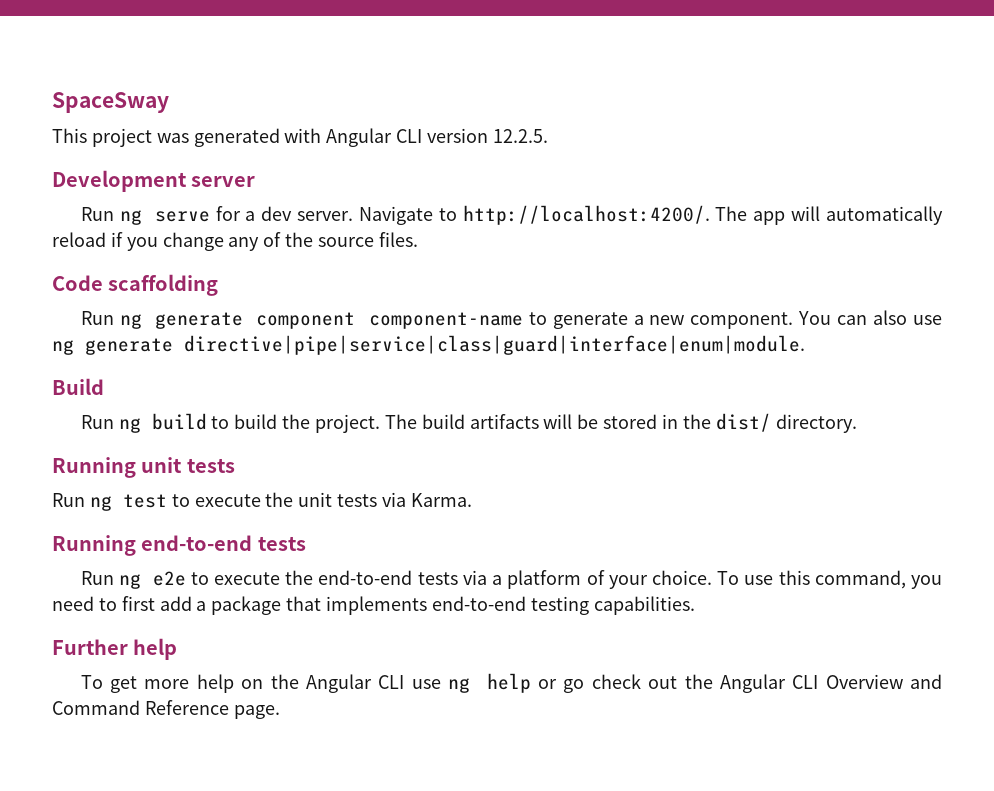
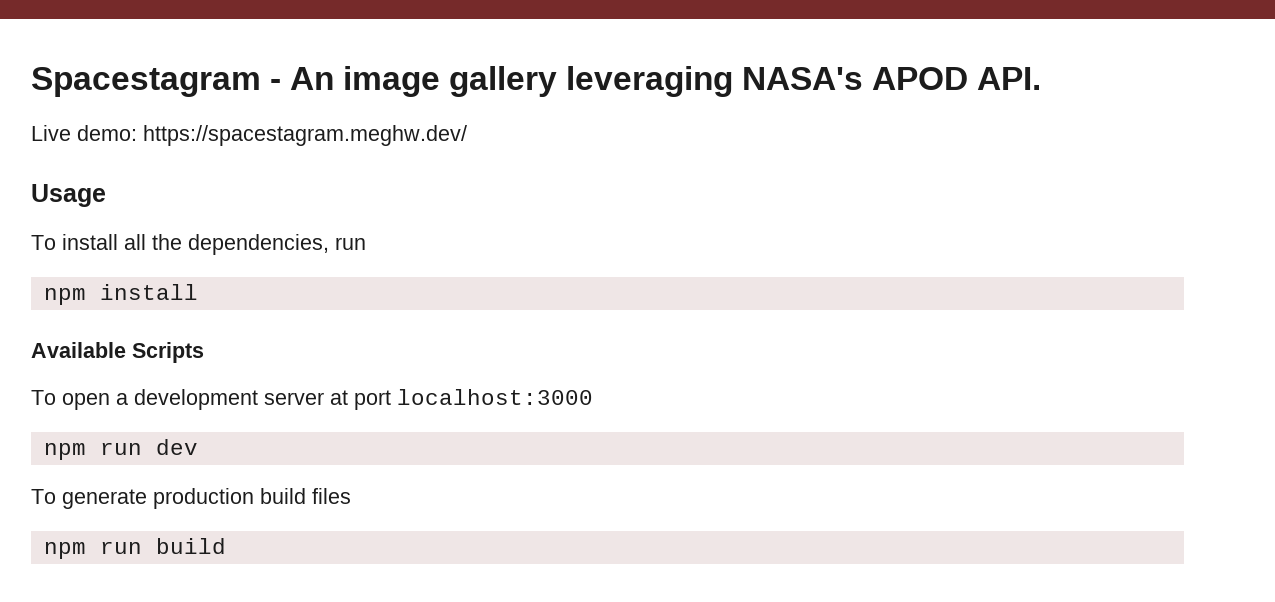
- SpaceSway
- This project was generated with Angular CLI version 12.2.5.
- Development server
- Run ng serve for a dev server. Navigate to http://localhost:4200/. The app will automatically reload if you change any of the source files.
- Code scaffolding
- Run ng generate component component-name to generate a new component. You can also use ng generate directive|pipe|service|class|guard|interface|enum|module.
- Build
- Run ng build to build the project. The build artifacts will be stored in the dist/ directory.
- Running unit tests
- Run ng test to execute the unit tests via Karma.
- Running end-to-end tests
- Run ng e2e to execute the end-to-end tests via a platform of your choice. To use this command, you need to first add a package that implements end-to-end testing capabilities.
- Further help
- To get more help on the Angular CLI use ng help or go check out the Angular CLI Overview and Command Reference page.
+ Spacestagram - An image gallery leveraging NASA's APOD API.
+ Live demo: https://spacestagram.meghw.dev/
+ Usage
+ To install all the dependencies, run
+ npm install
+ Available Scripts
+ To open a development server at port localhost:3000
+ npm run dev
+ To generate production build files
+ npm run build

